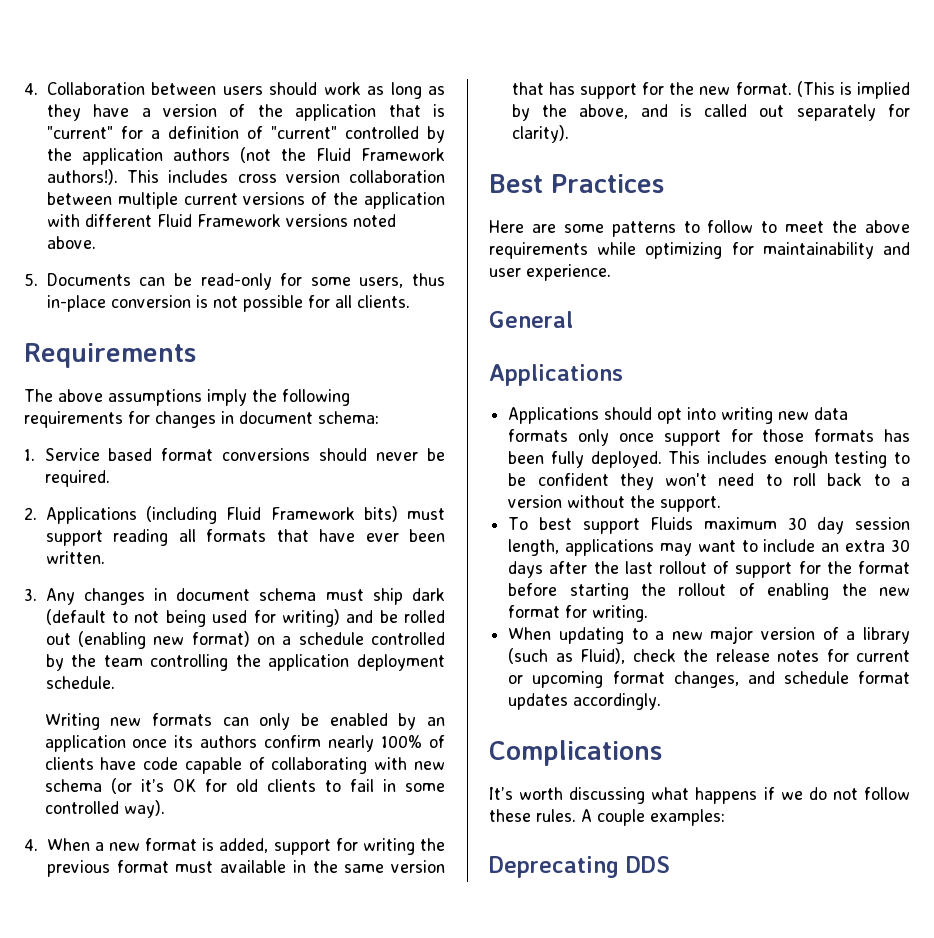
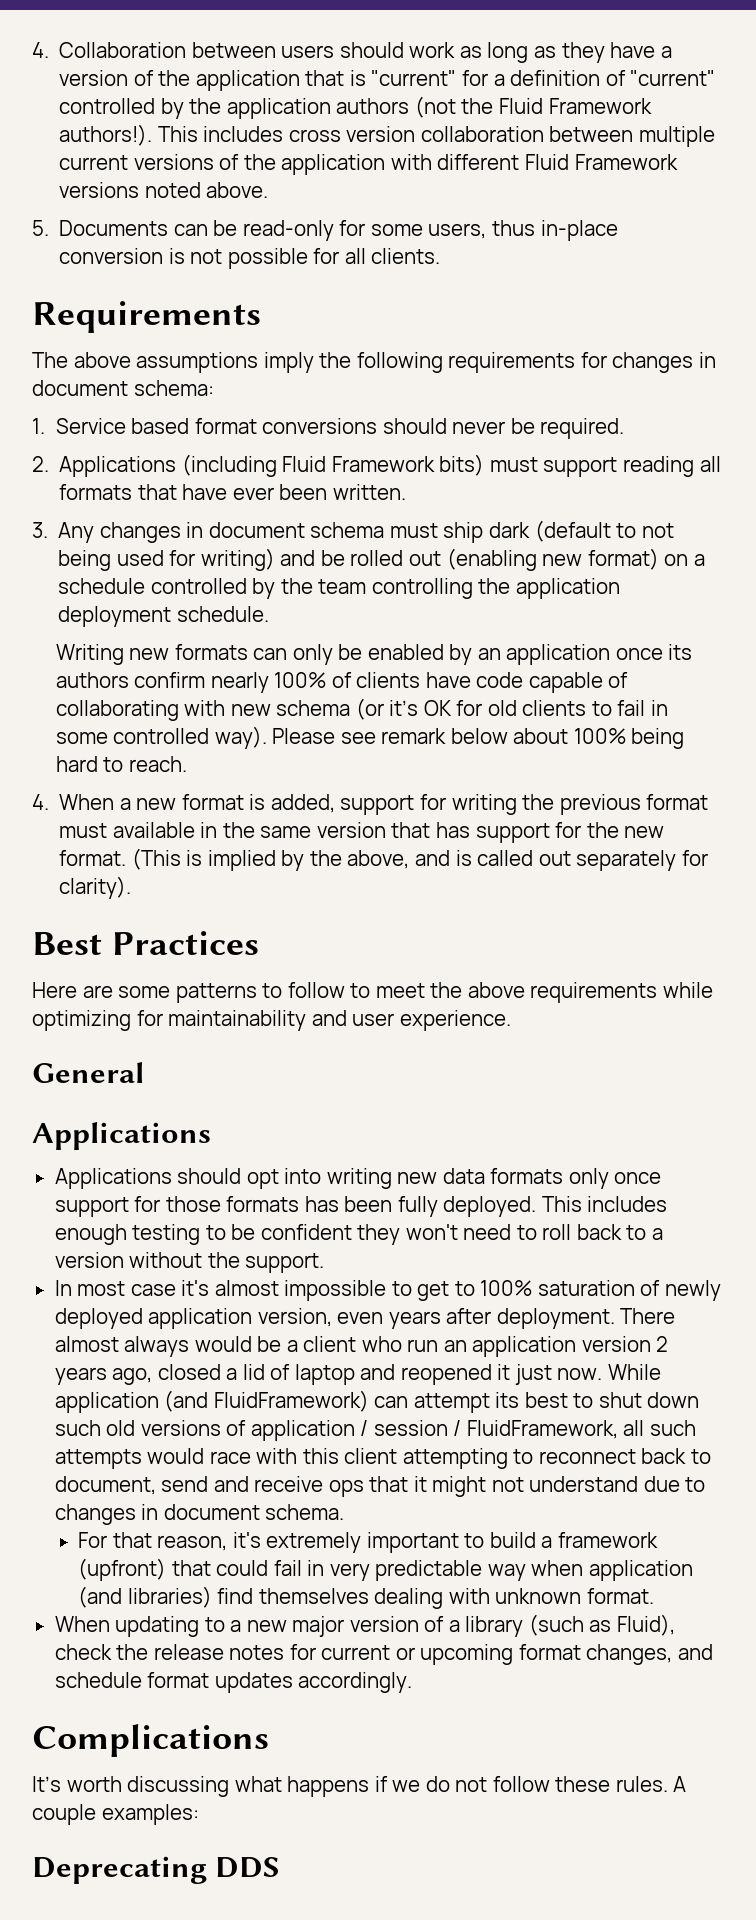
+ Please see remark below about 100% being hard to reach.
- To best support Fluids maximum 30 day session length, applications may want to include an extra 30 days after the last rollout of support for the format before starting the rollout of enabling the new format for writing.
+ In most case it's almost impossible to get to 100% saturation of newly deployed application version, even years after deployment. There almost always would be a client who run an application version 2 years ago, closed a lid of laptop and reopened it just now. While application (and FluidFramework) can attempt its best to shut down such old versions of application / session / FluidFramework, all such attempts would race with this client attempting to reconnect back to document, send and receive ops that it might not understand due to changes in document schema.
+ For that reason, it's extremely important to build a framework (upfront) that could fail in very predictable way when application (and libraries) find themselves dealing with unknown format.

